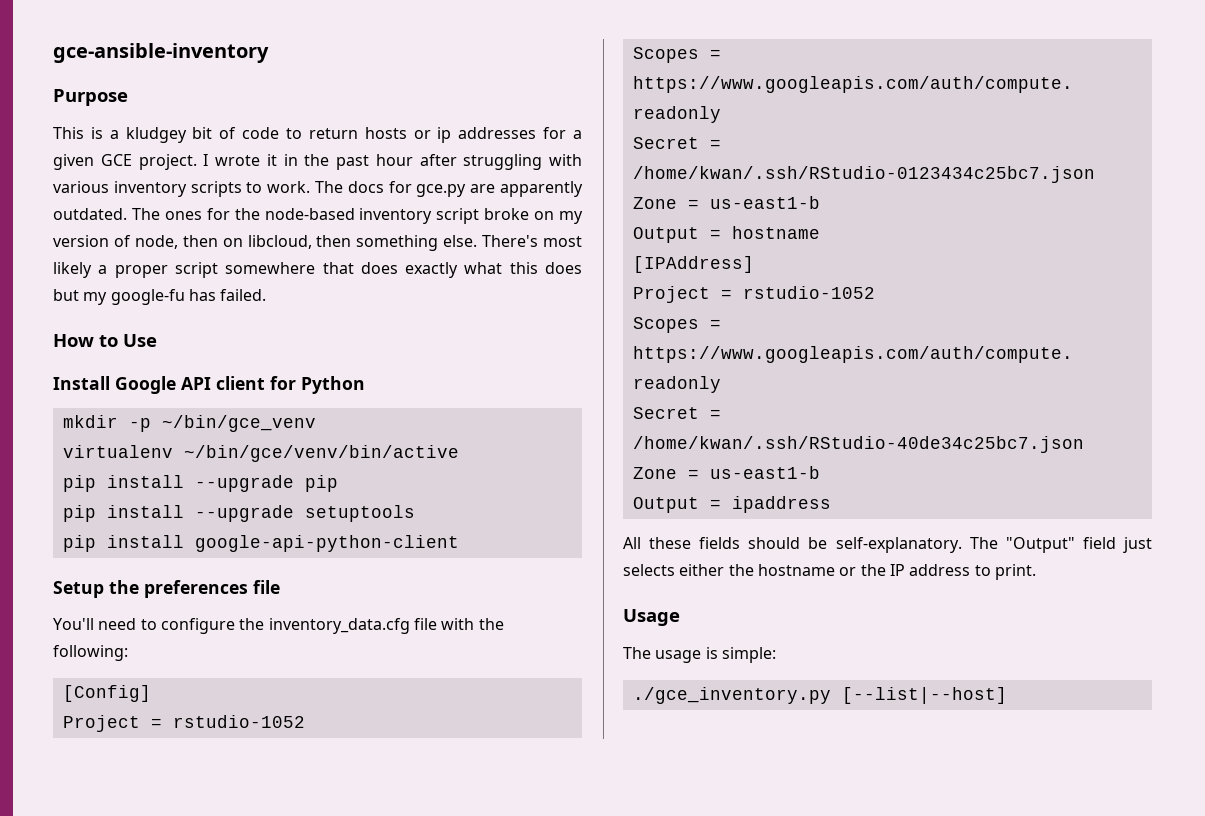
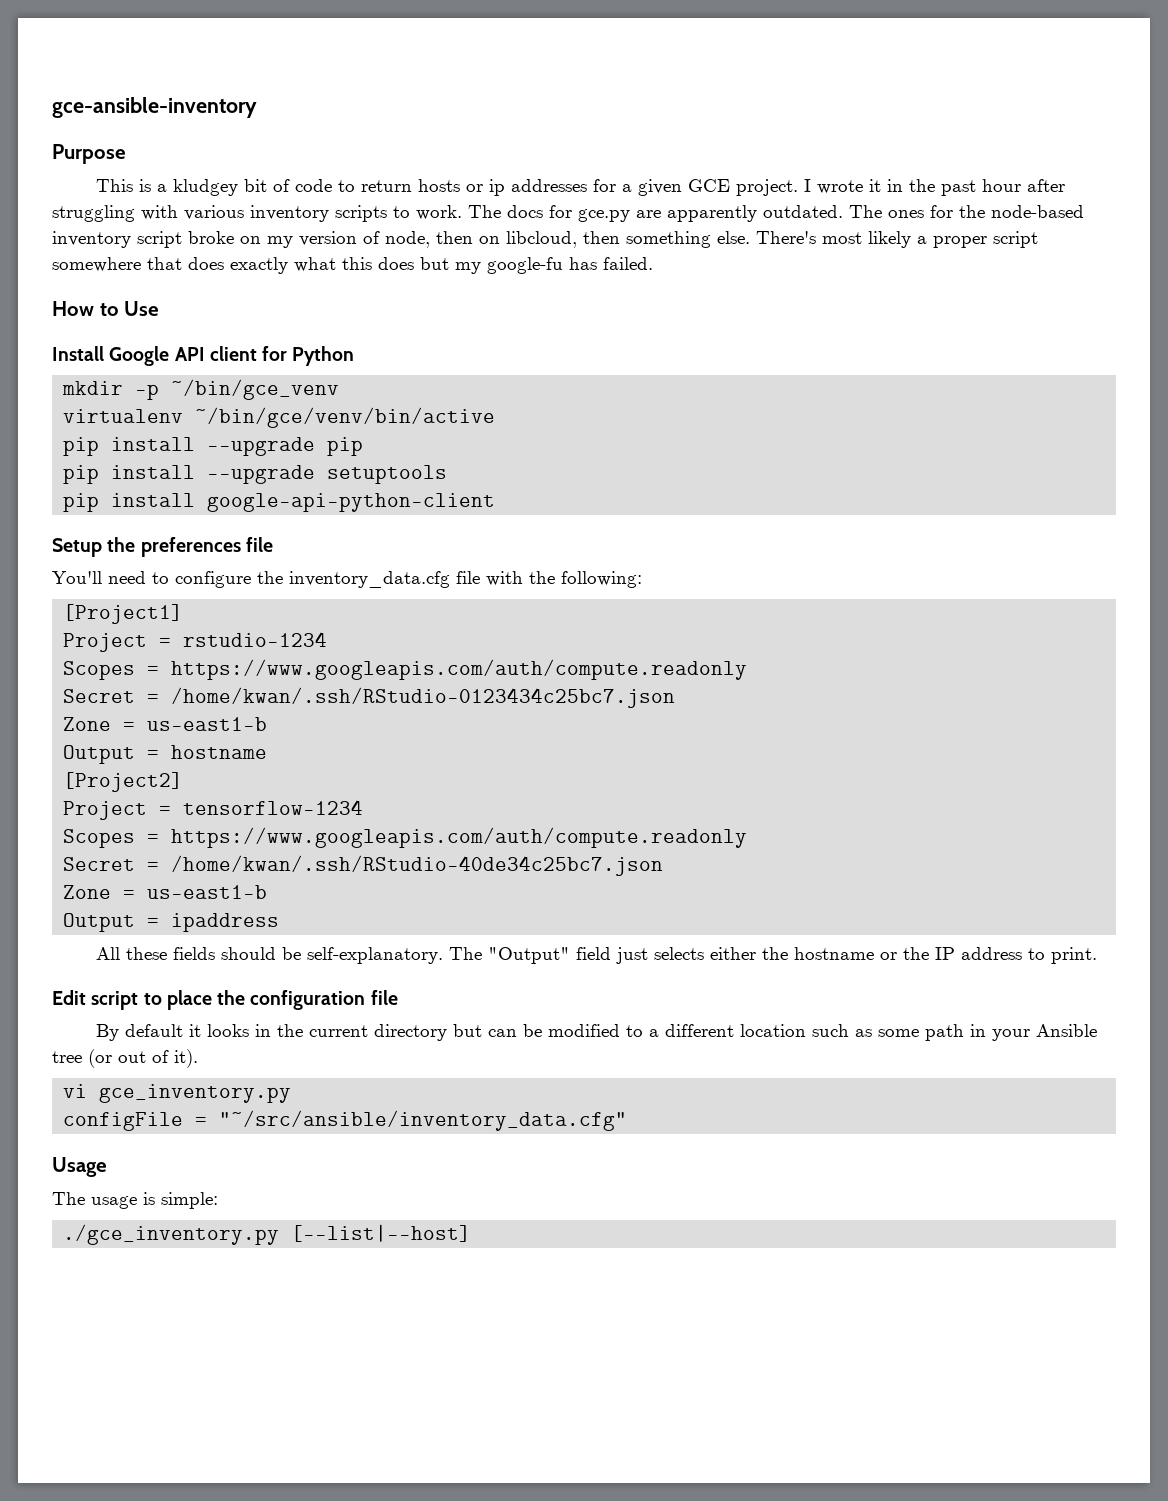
- [Config]
- Project = rstudio-1052
+ [Project1]
+ Project = rstudio-1234
- [IPAddress]
- Project = rstudio-1052
+ [Project2]
+ Project = tensorflow-1234
+ Edit script to place the configuration file
+ By default it looks in the current directory but can be modified to a different location such as some path in your Ansible tree (or out of it).
+ vi gce_inventory.py
+ configFile = "~/src/ansible/inventory_data.cfg"

